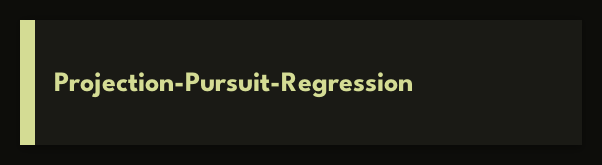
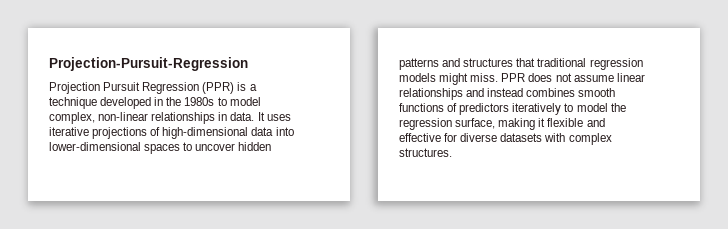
+ Projection Pursuit Regression (PPR) is a technique developed in the 1980s to model complex, non-linear relationships in data. It uses iterative projections of high-dimensional data into lower-dimensional spaces to uncover hidden patterns and structures that traditional regression models might miss. PPR does not assume linear relationships and instead combines smooth functions of predictors iteratively to model the regression surface, making it flexible and effective for diverse datasets with complex structures.

